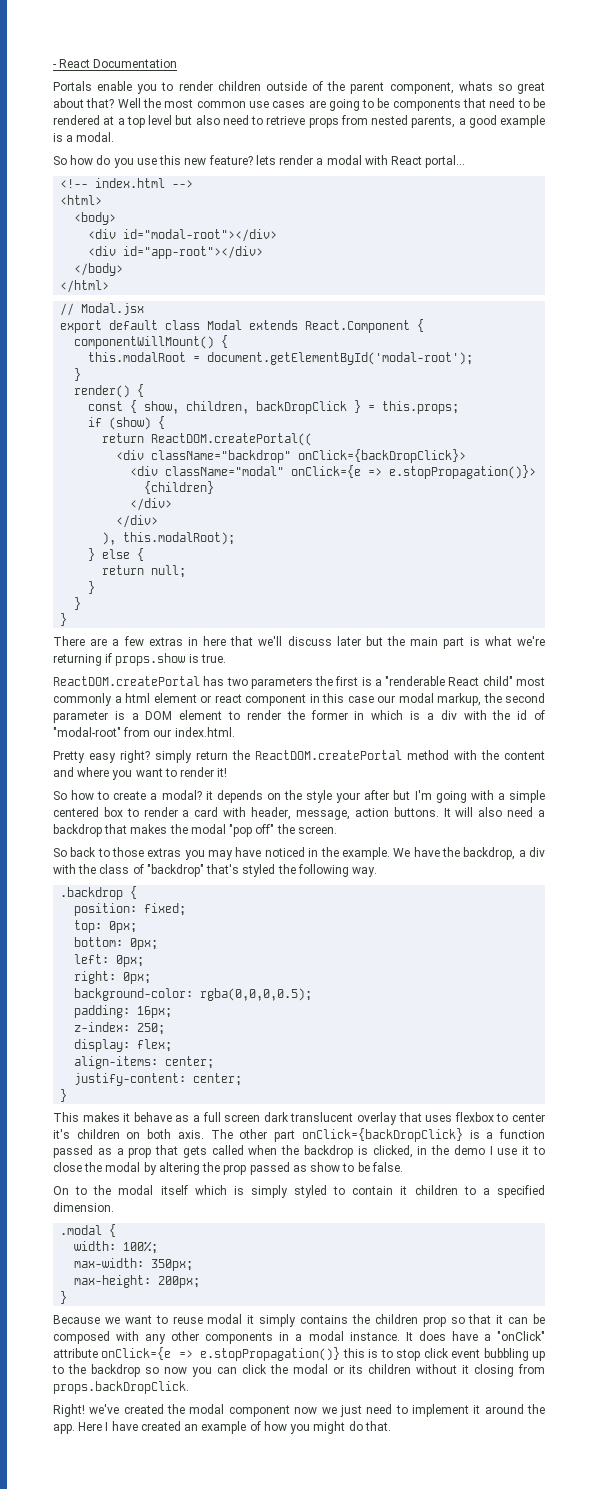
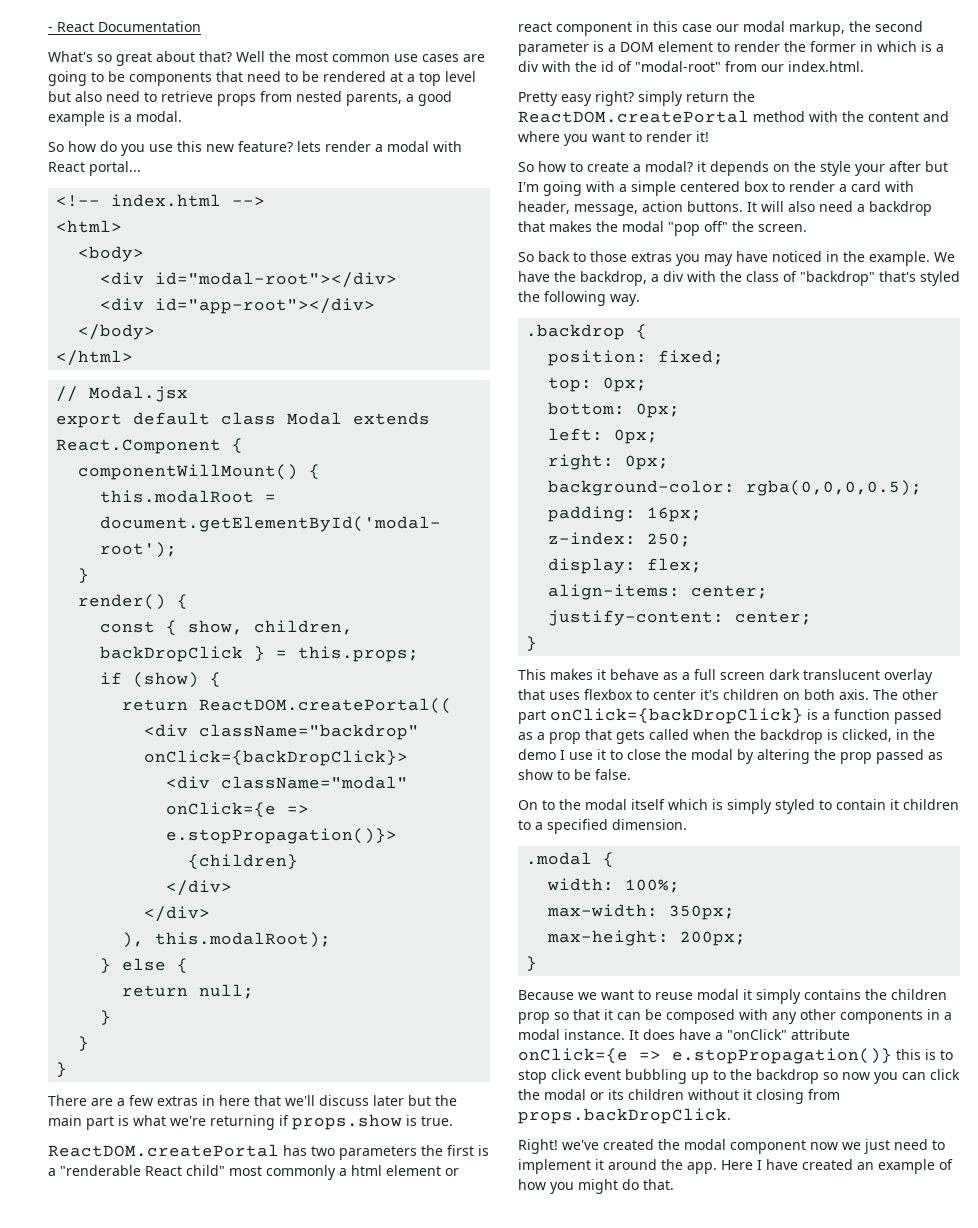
- Portals enable you to render children outside of the parent component, whats so great about that?
+ What's so great about that?

